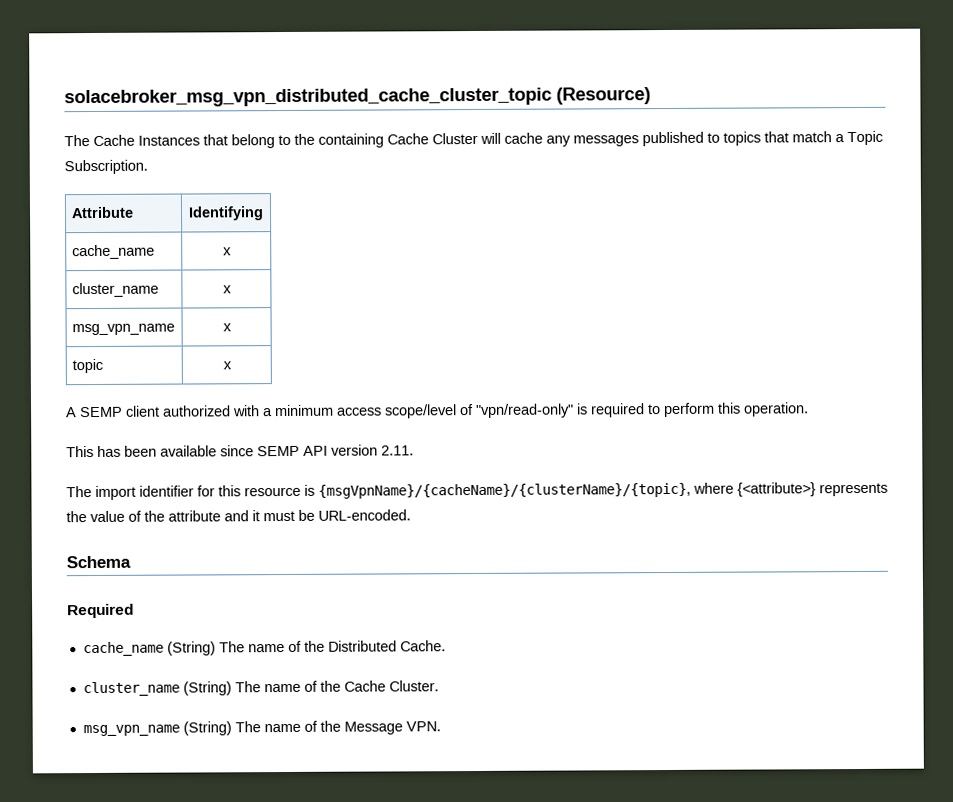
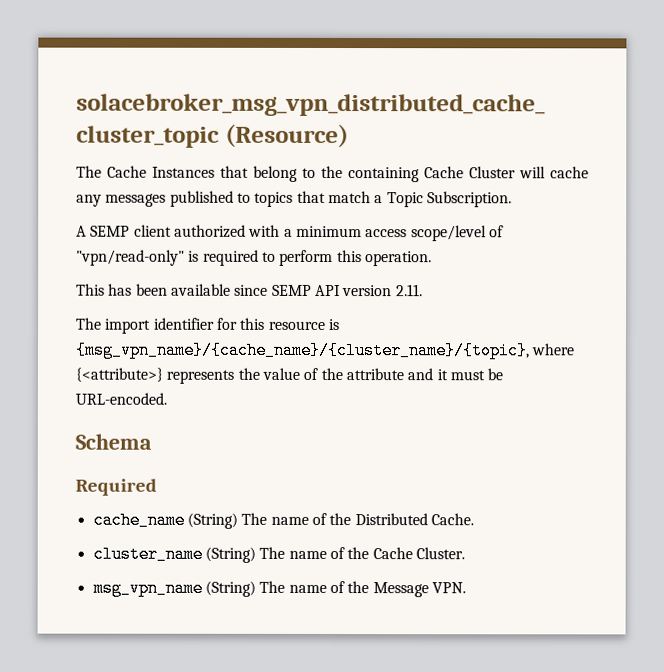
- Attribute | Identifying
- cache_name | x
- cluster_name | x
- msg_vpn_name | x
- topic | x
- The import identifier for this resource is {msgVpnName}/{cacheName}/{clusterName}/{topic}, where {<attribute>} represents the value of the attribute and it must be URL-encoded.
+ The import identifier for this resource is {msg_vpn_name}/{cache_name}/{cluster_name}/{topic}, where {<attribute>} represents the value of the attribute and it must be URL-encoded.

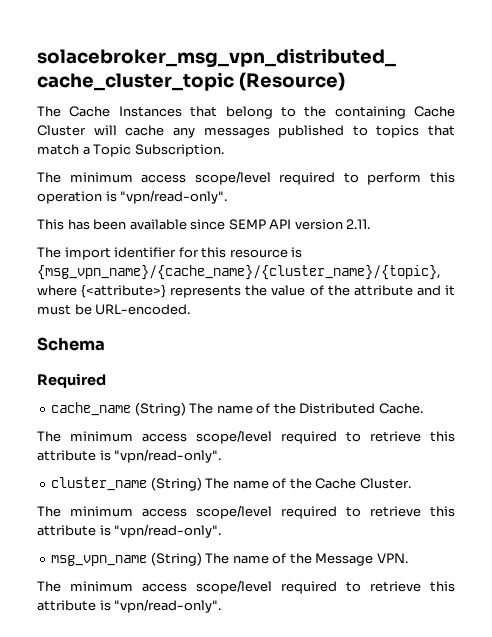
- A SEMP client authorized with a minimum access scope/level of "vpn/read-only" is required to perform this operation.
+ The minimum access scope/level required to perform this operation is "vpn/read-only".
  cache_name (String) The name of the Distributed Cache.
+ The minimum access scope/level required to retrieve this attribute is "vpn/read-only".
  cluster_name (String) The name of the Cache Cluster.
+ The minimum access scope/level required to retrieve this attribute is "vpn/read-only".
  msg_vpn_name (String) The name of the Message VPN.
+ The minimum access scope/level required to retrieve this attribute is "vpn/read-only".

